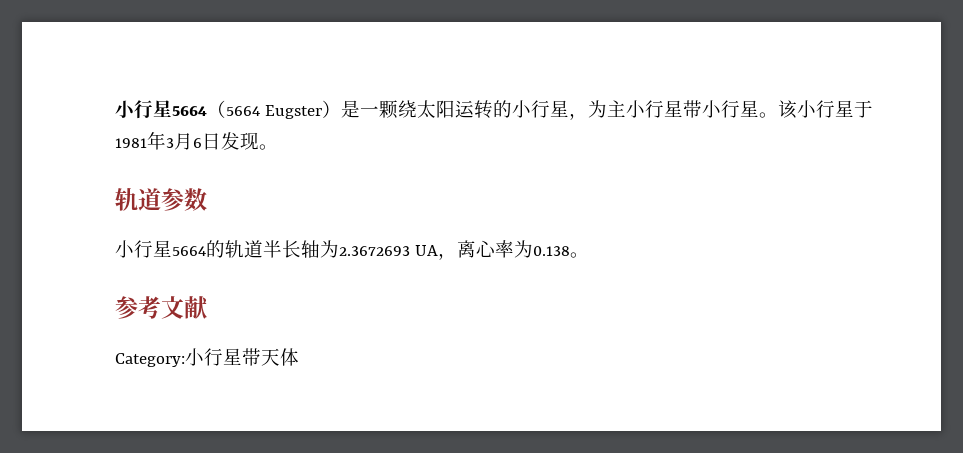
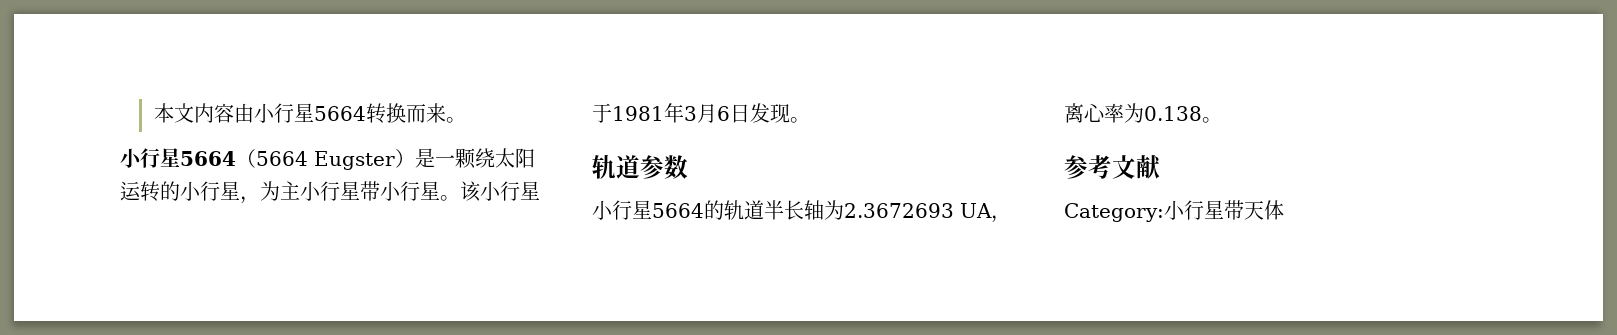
+ 本文内容由小行星5664转换而来。

